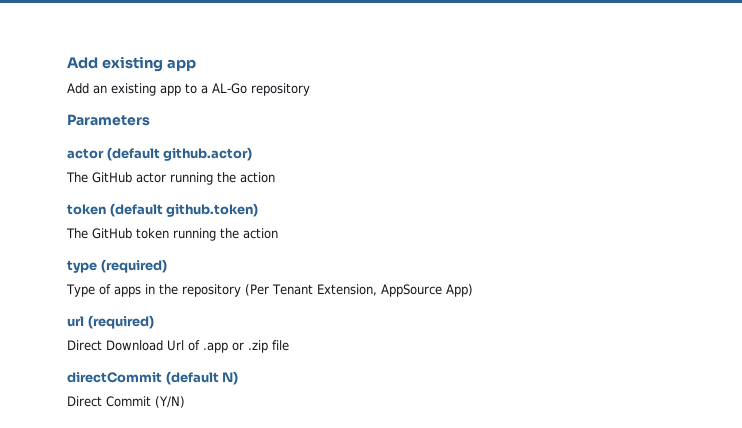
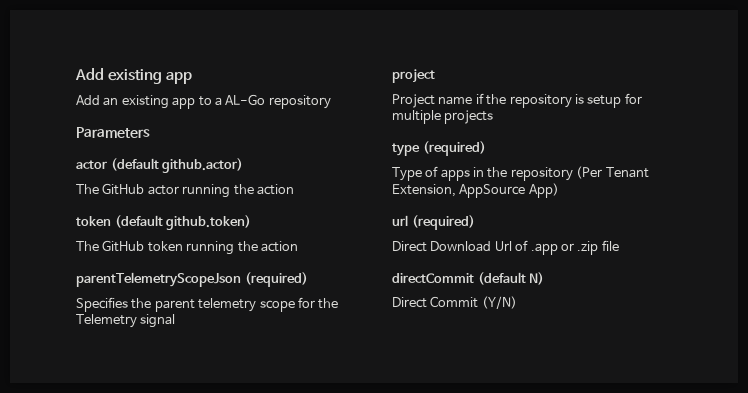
+ parentTelemetryScopeJson (required)
+ Specifies the parent telemetry scope for the Telemetry signal
+ project
+ Project name if the repository is setup for multiple projects

